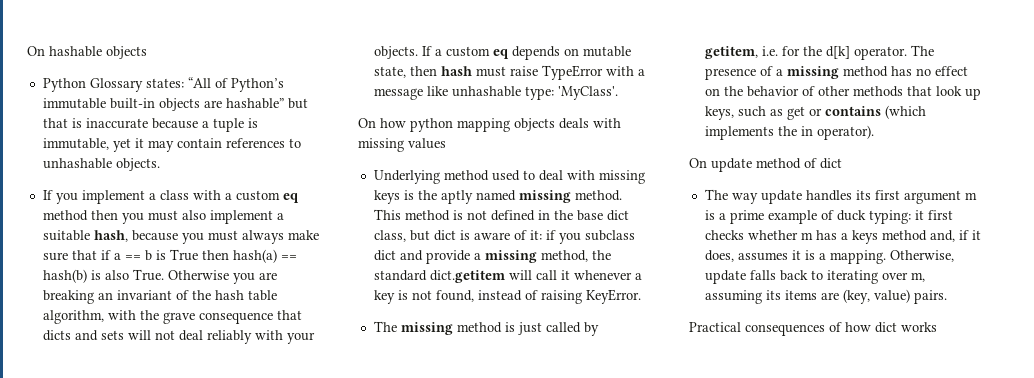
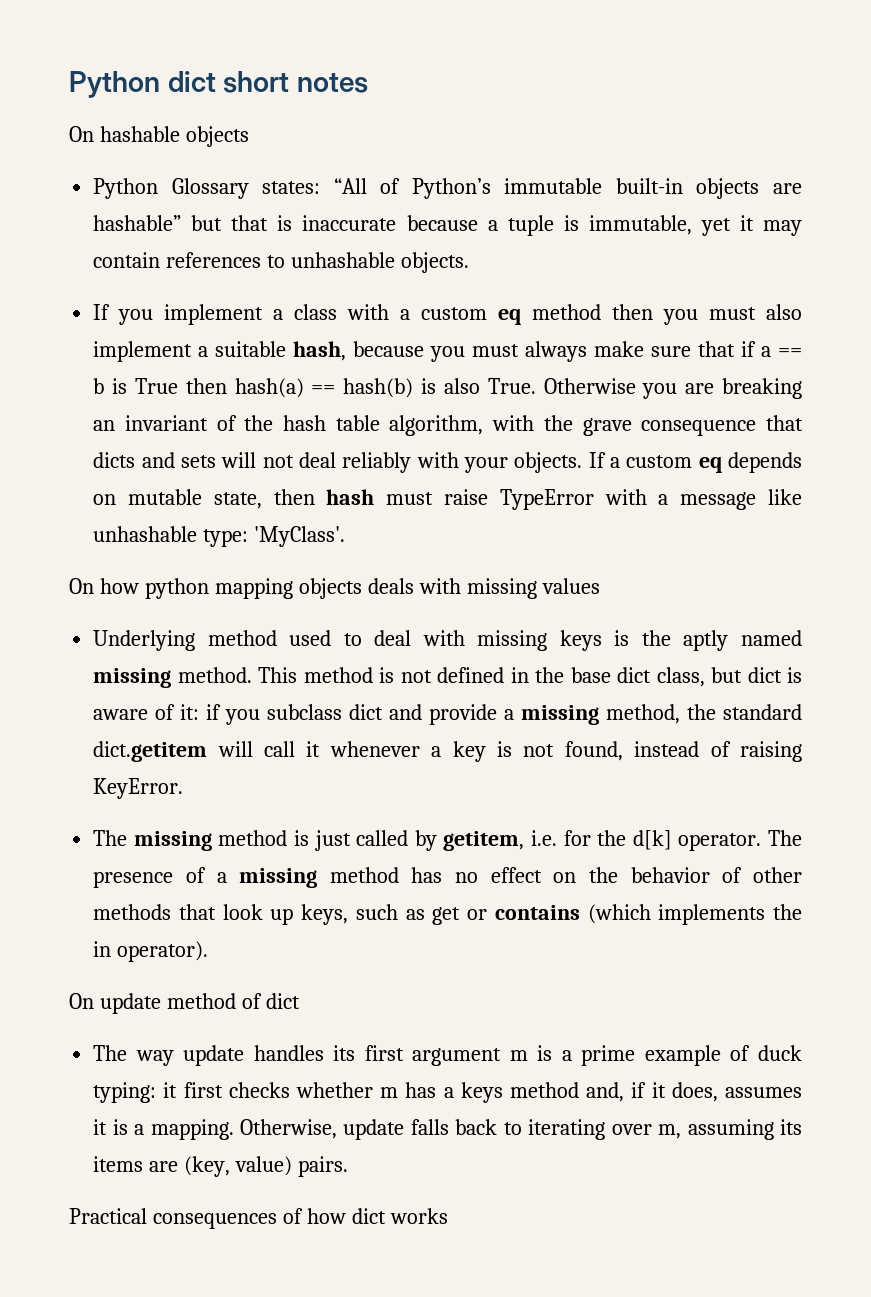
+ Python dict short notes

